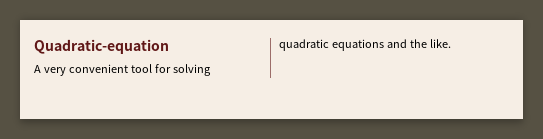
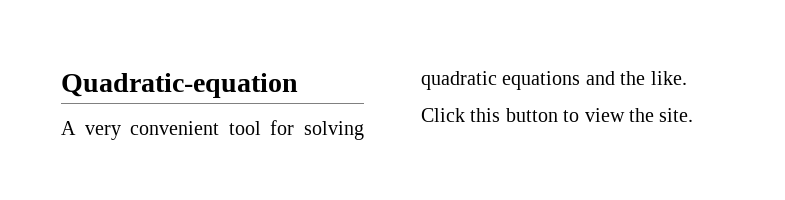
+ Click this button to view the site.

